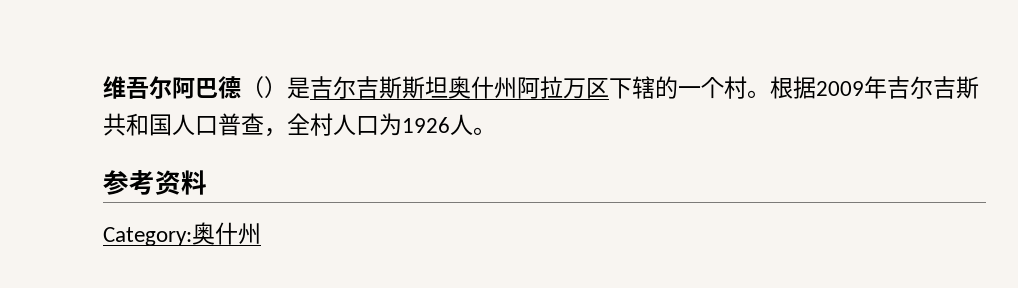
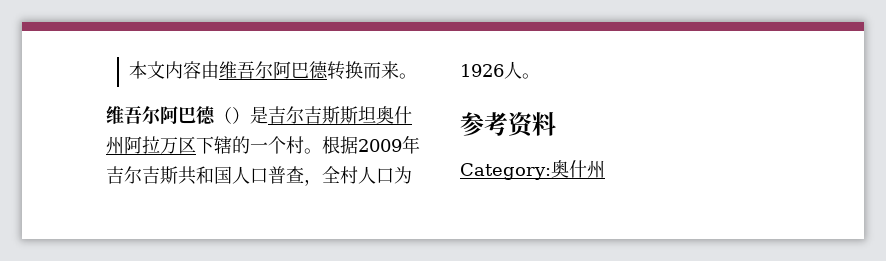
+ 本文内容由维吾尔阿巴德转换而来。

